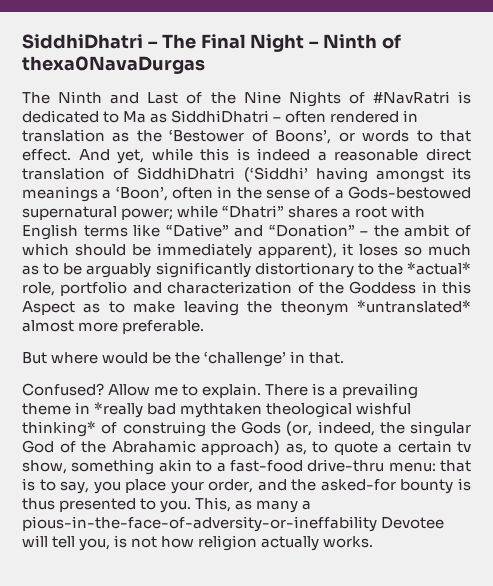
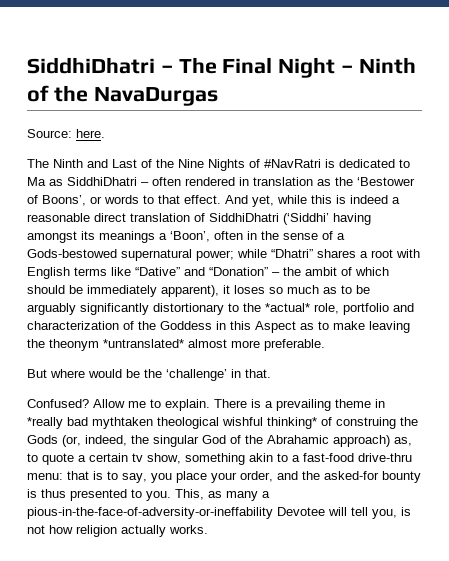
- SiddhiDhatri – The Final Night – Ninth of thexa0NavaDurgas
+ SiddhiDhatri – The Final Night – Ninth of the NavaDurgas
+ Source: here.

